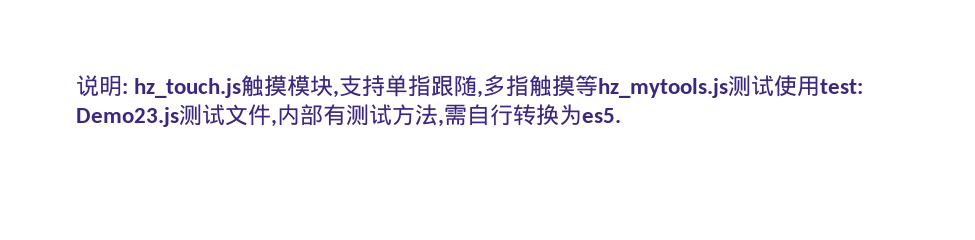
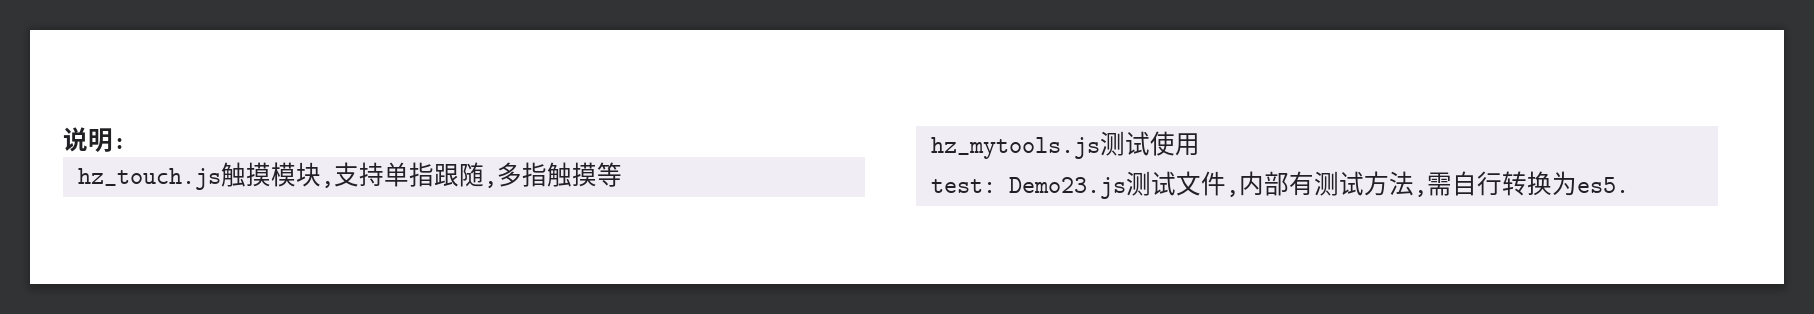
- 说明: hz_touch.js触摸模块,支持单指跟随,多指触摸等hz_mytools.js测试使用test: Demo23.js测试文件,内部有测试方法,需自行转换为es5.
+ 说明:
+ hz_touch.js触摸模块,支持单指跟随,多指触摸等
+ hz_mytools.js测试使用
+ test: Demo23.js测试文件,内部有测试方法,需自行转换为es5.

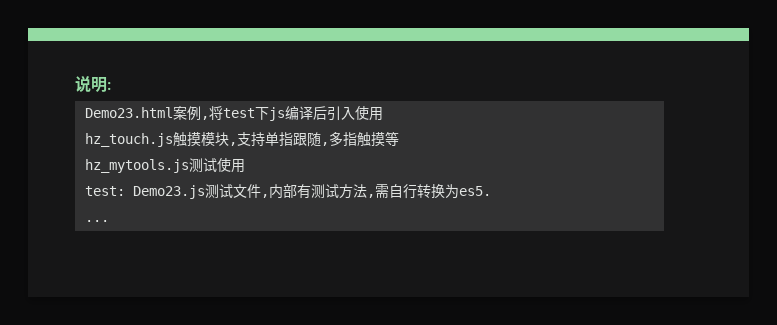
+ Demo23.html案例,将test下js编译后引入使用
+ ...

